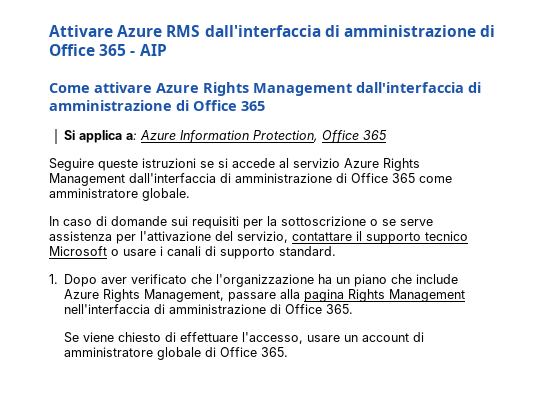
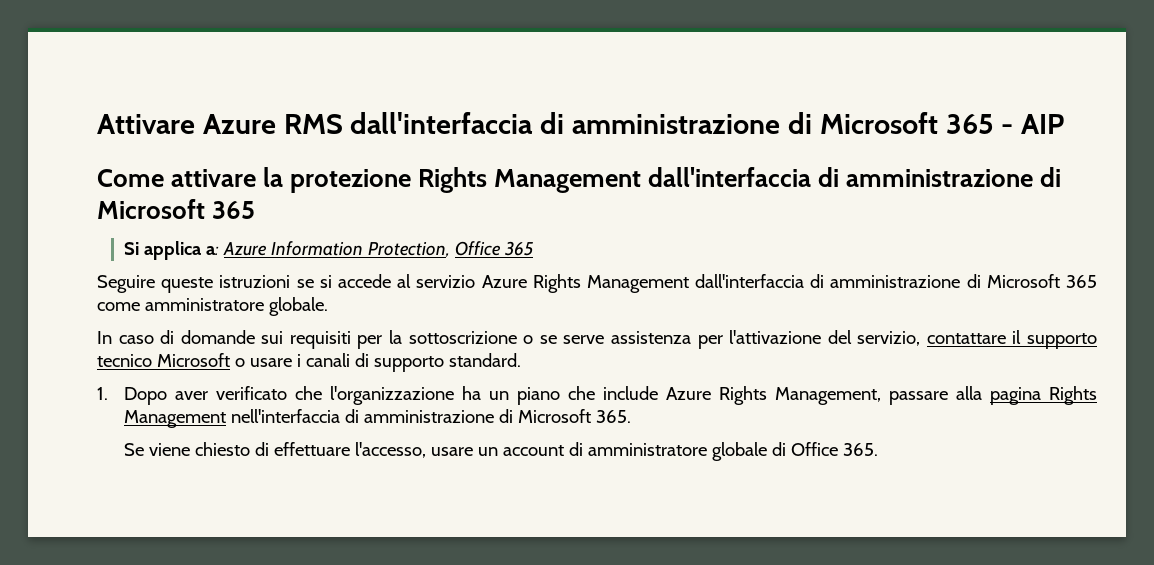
- Attivare Azure RMS dall'interfaccia di amministrazione di Office 365 - AIP
+ Attivare Azure RMS dall'interfaccia di amministrazione di Microsoft 365 - AIP
- Come attivare Azure Rights Management dall'interfaccia di amministrazione di Office 365
+ Come attivare la protezione Rights Management dall'interfaccia di amministrazione di Microsoft 365
- Seguire queste istruzioni se si accede al servizio Azure Rights Management dall'interfaccia di amministrazione di Office 365 come amministratore globale.
+ Seguire queste istruzioni se si accede al servizio Azure Rights Management dall'interfaccia di amministrazione di Microsoft 365 come amministratore globale.
- 1. Dopo aver verificato che l'organizzazione ha un piano che include Azure Rights Management, passare alla pagina Rights Management nell'interfaccia di amministrazione di Office 365.
+ 1. Dopo aver verificato che l'organizzazione ha un piano che include Azure Rights Management, passare alla pagina Rights Management nell'interfaccia di amministrazione di Microsoft 365.

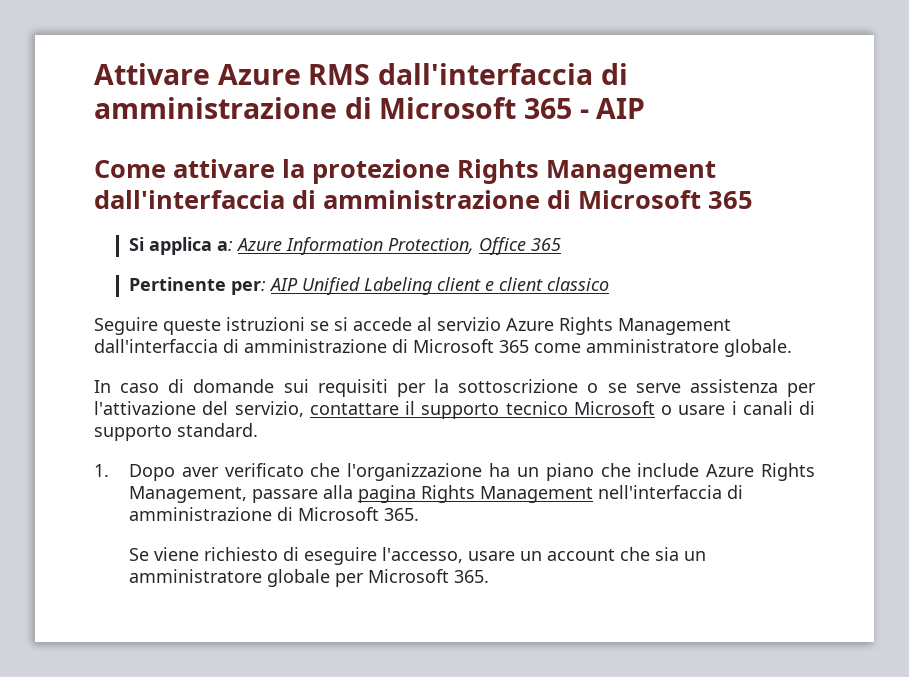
+ Pertinente per: AIP Unified Labeling client e client classico
- Se viene chiesto di effettuare l'accesso, usare un account di amministratore globale di Office 365.
+ Se viene richiesto di eseguire l'accesso, usare un account che sia un amministratore globale per Microsoft 365.

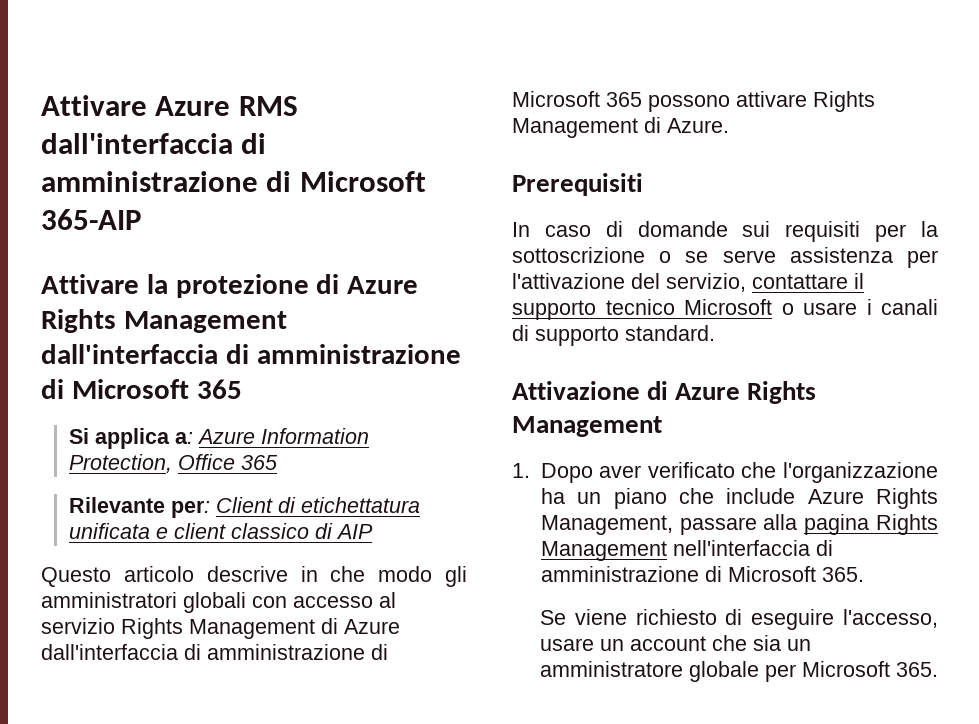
- Attivare Azure RMS dall'interfaccia di amministrazione di Microsoft 365 - AIP
- Come attivare la protezione Rights Management dall'interfaccia di amministrazione di Microsoft 365
+ Attivare Azure RMS dall'interfaccia di amministrazione di Microsoft 365-AIP
+ Attivare la protezione di Azure Rights Management dall'interfaccia di amministrazione di Microsoft 365
- Pertinente per: AIP Unified Labeling client e client classico
- Seguire queste istruzioni se si accede al servizio Azure Rights Management dall'interfaccia di amministrazione di Microsoft 365 come amministratore globale.
+ Rilevante per: Client di etichettatura unificata e client classico di AIP
+ Questo articolo descrive in che modo gli amministratori globali con accesso al servizio Rights Management di Azure dall'interfaccia di amministrazione di Microsoft 365 possono attivare Rights Management di Azure.
+ Prerequisiti
+ Attivazione di Azure Rights Management

